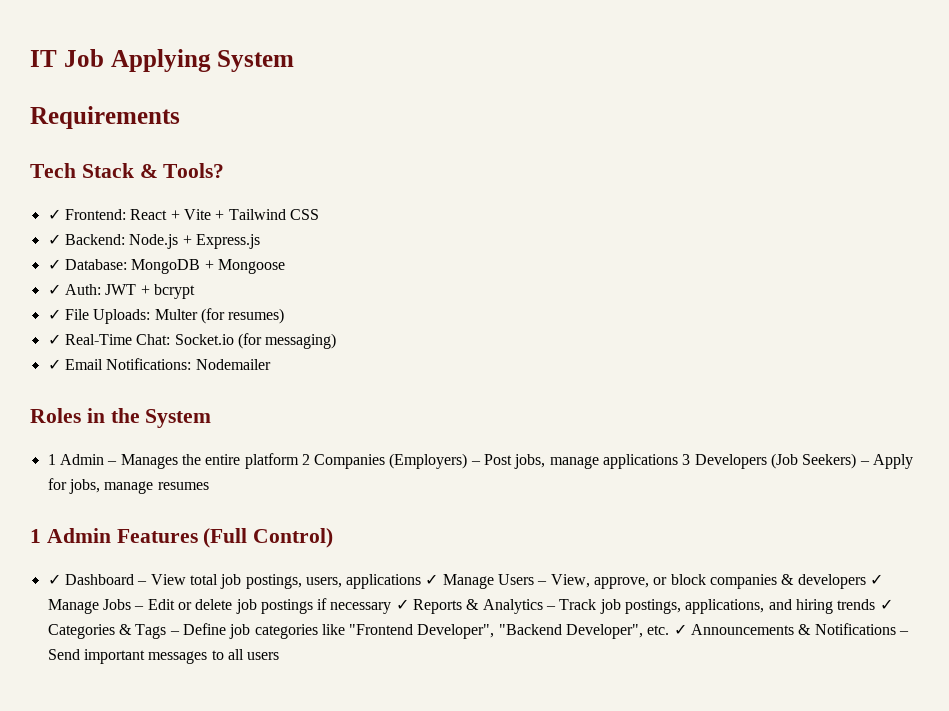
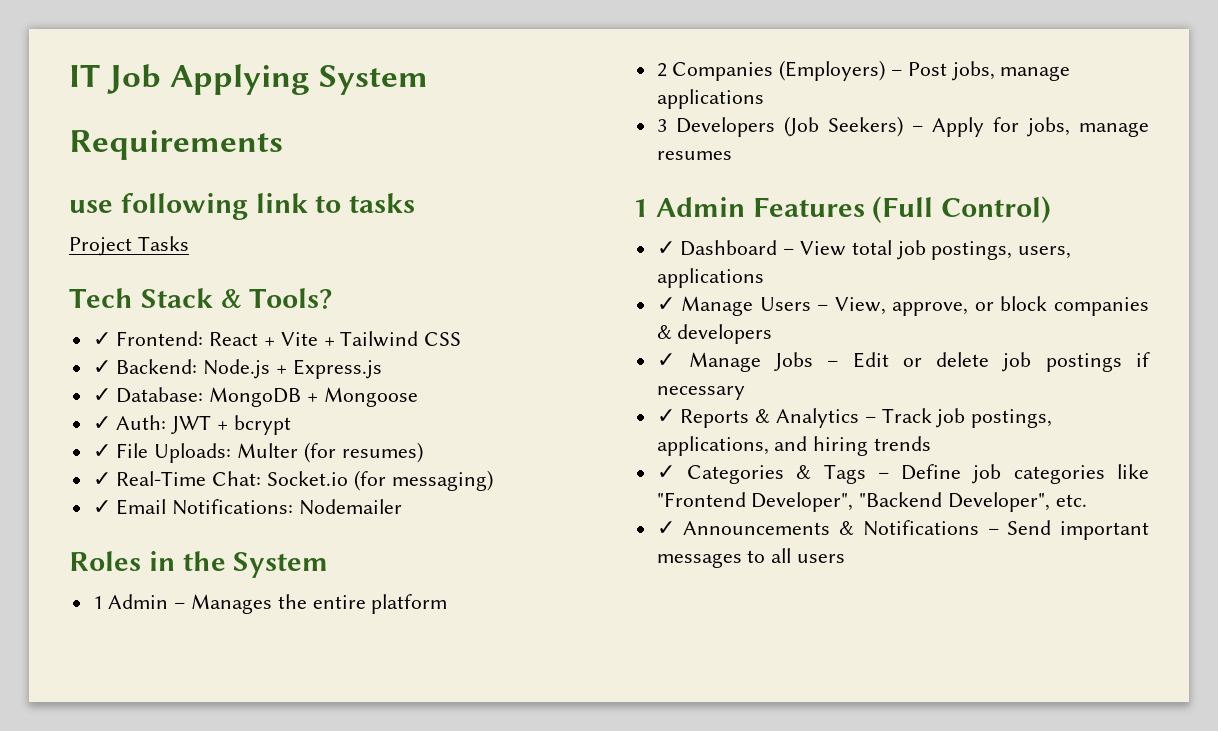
+ use following link to tasks
+ Project Tasks
- 1 Admin – Manages the entire platform 2 Companies (Employers) – Post jobs, manage applications 3 Developers (Job Seekers) – Apply for jobs, manage resumes
+ 1 Admin – Manages the entire platform
+ 2 Companies (Employers) – Post jobs, manage applications
+ 3 Developers (Job Seekers) – Apply for jobs, manage resumes
- ✓ Dashboard – View total job postings, users, applications ✓ Manage Users – View, approve, or block companies & developers ✓ Manage Jobs – Edit or delete job postings if necessary ✓ Reports & Analytics – Track job postings, applications, and hiring trends ✓ Categories & Tags – Define job categories like "Frontend Developer", "Backend Developer", etc. ✓ Announcements & Notifications – Send important messages to all users
+ ✓ Dashboard – View total job postings, users, applications
+ ✓ Manage Users – View, approve, or block companies & developers
+ ✓ Manage Jobs – Edit or delete job postings if necessary
+ ✓ Reports & Analytics – Track job postings, applications, and hiring trends
+ ✓ Categories & Tags – Define job categories like "Frontend Developer", "Backend Developer", etc.
+ ✓ Announcements & Notifications – Send important messages to all users

